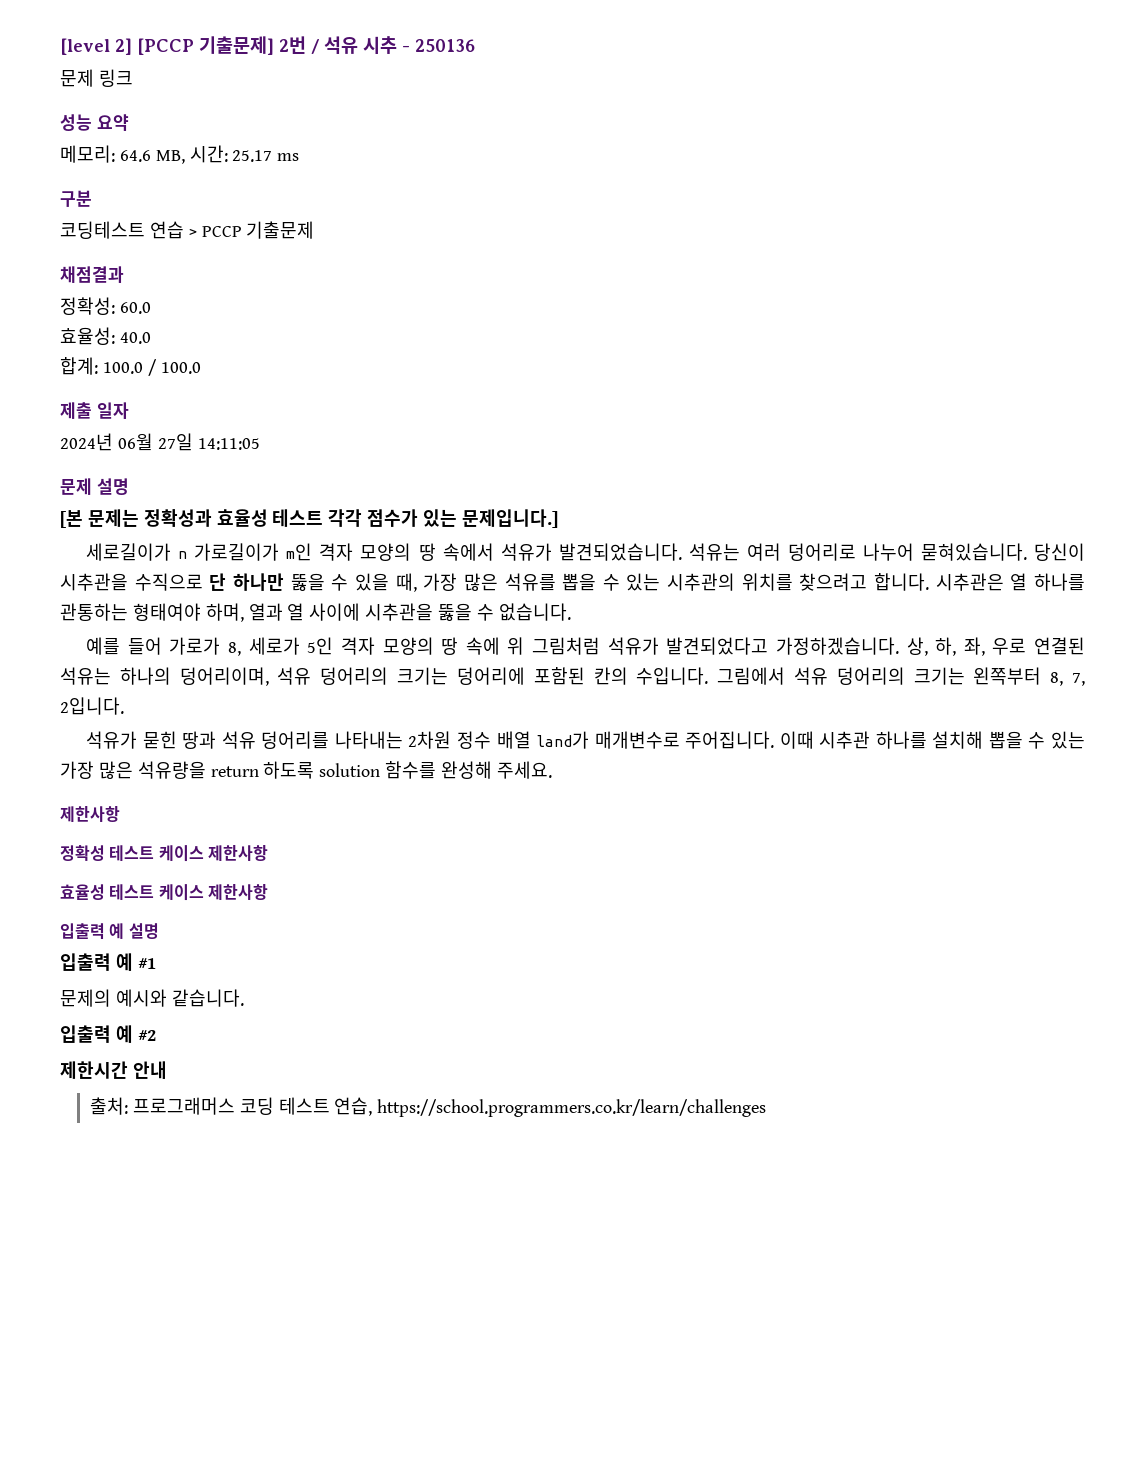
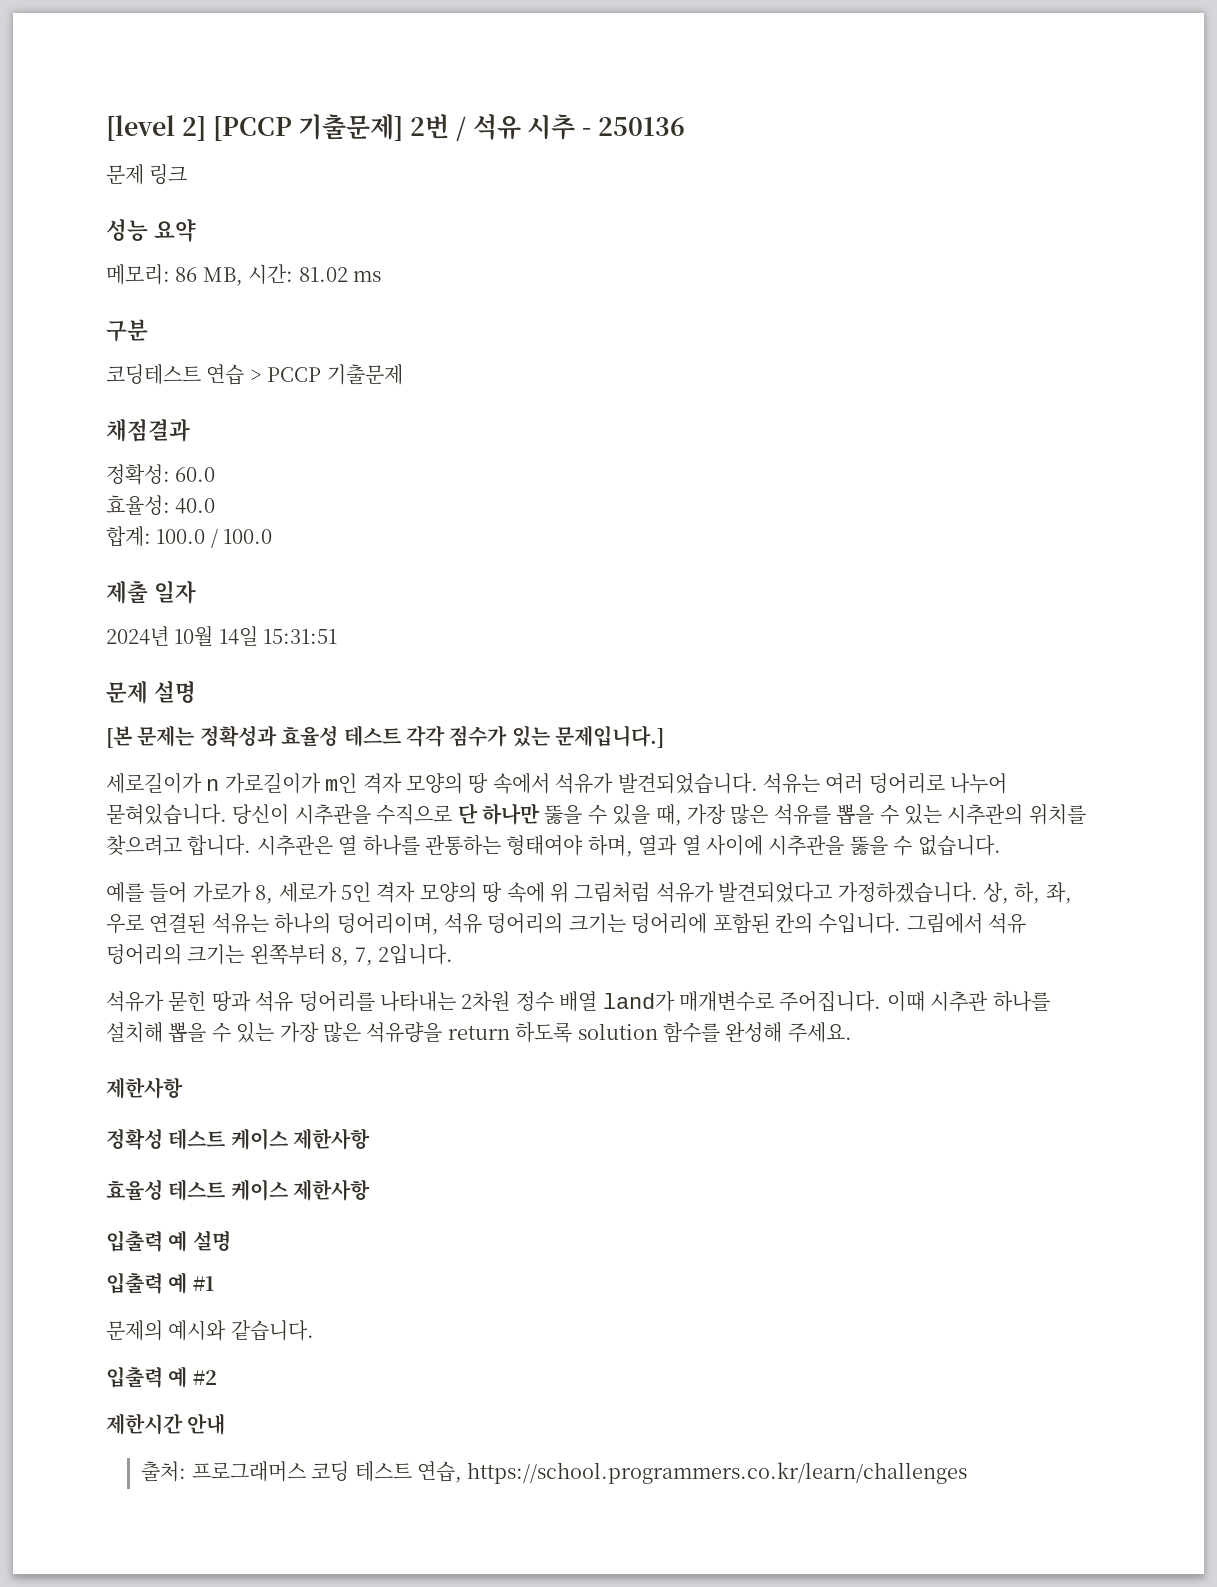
- 메모리: 64.6 MB, 시간: 25.17 ms
+ 메모리: 86 MB, 시간: 81.02 ms
- 2024년 06월 27일 14:11:05
+ 2024년 10월 14일 15:31:51

